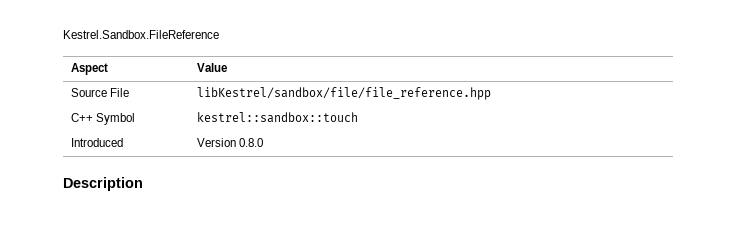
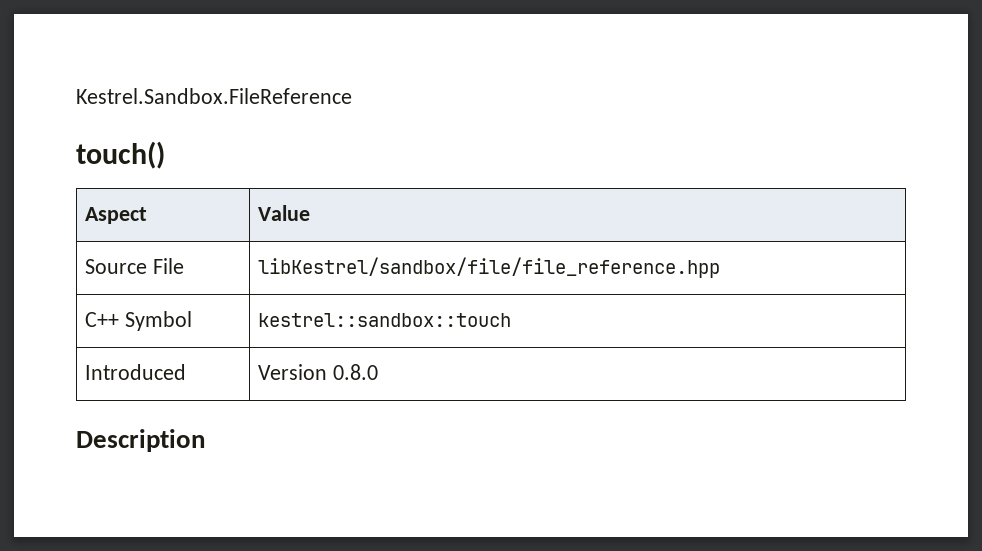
+ touch()

